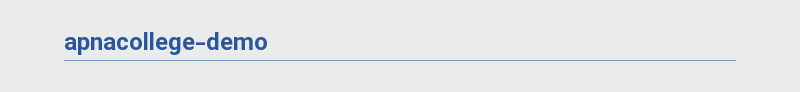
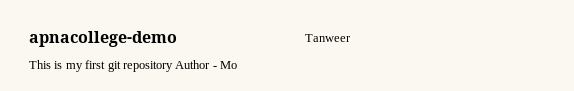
+ This is my first git repository Author - Mo Tanweer

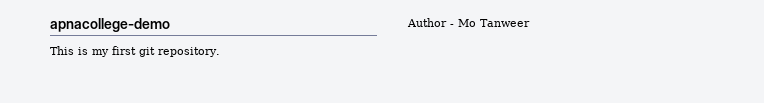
- This is my first git repository Author - Mo Tanweer
+ This is my first git repository.
+ Author - Mo Tanweer

